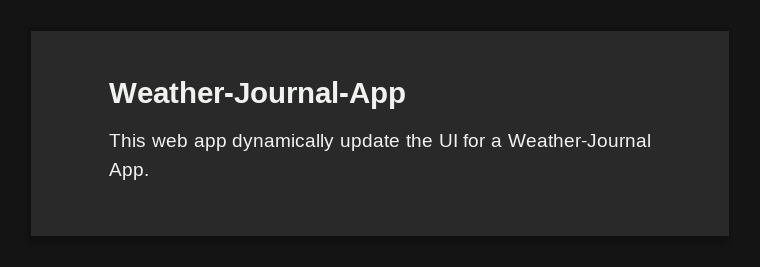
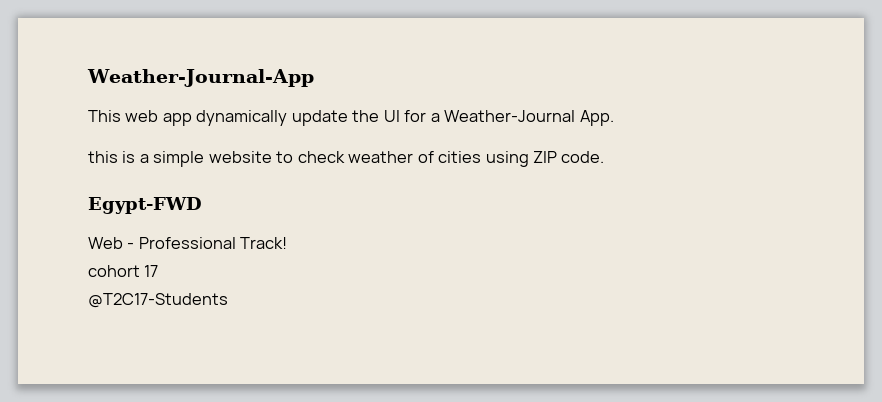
+ this is a simple website to check weather of cities using ZIP code.
+ Egypt-FWD
+ Web - Professional Track!
+ cohort 17
+ @T2C17-Students

